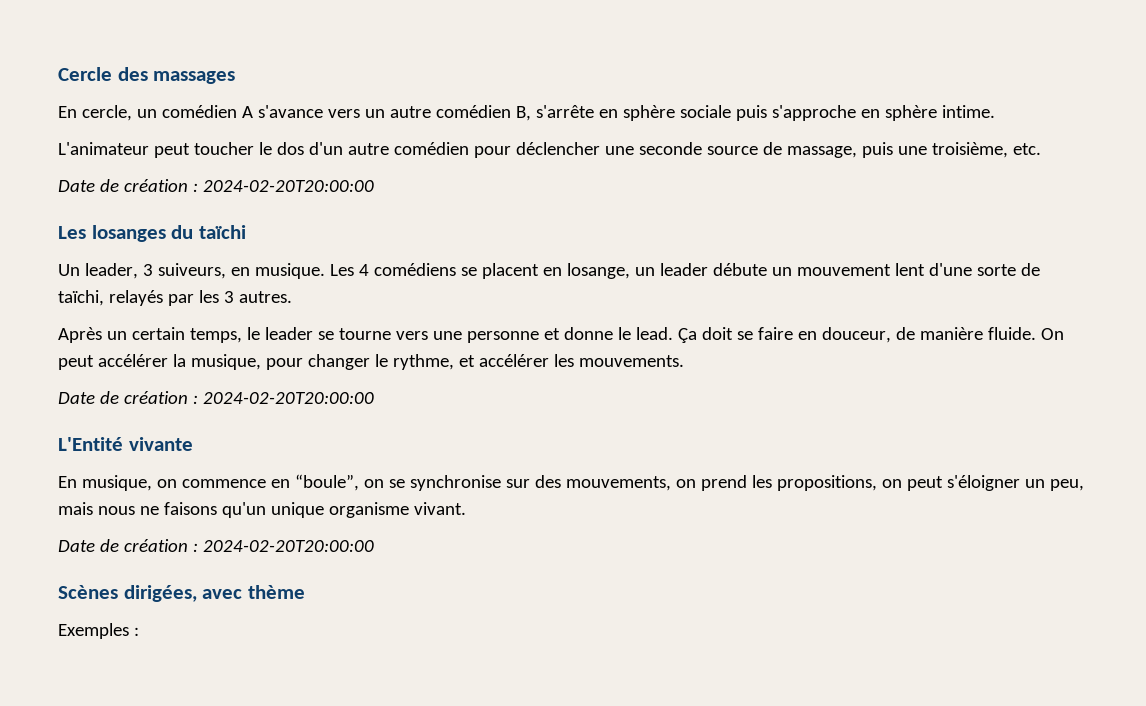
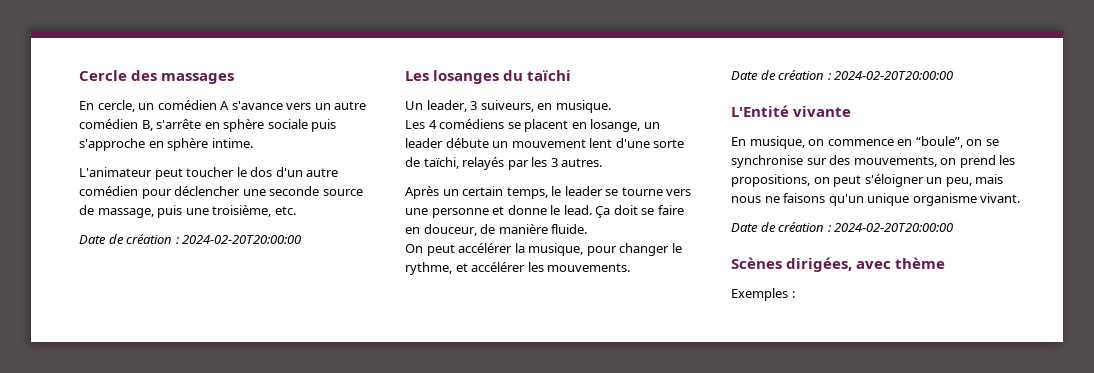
- Un leader, 3 suiveurs, en musique. Les 4 comédiens se placent en losange, un leader débute un mouvement lent d'une sorte de taïchi, relayés par les 3 autres.
+ Un leader, 3 suiveurs, en musique.
+ Les 4 comédiens se placent en losange, un leader débute un mouvement lent d'une sorte de taïchi, relayés par les 3 autres.
- Ça doit se faire en douceur, de manière fluide. On peut accélérer la musique, pour changer le rythme, et accélérer les mouvements.
+ Ça doit se faire en douceur, de manière fluide.
+ On peut accélérer la musique, pour changer le rythme, et accélérer les mouvements.

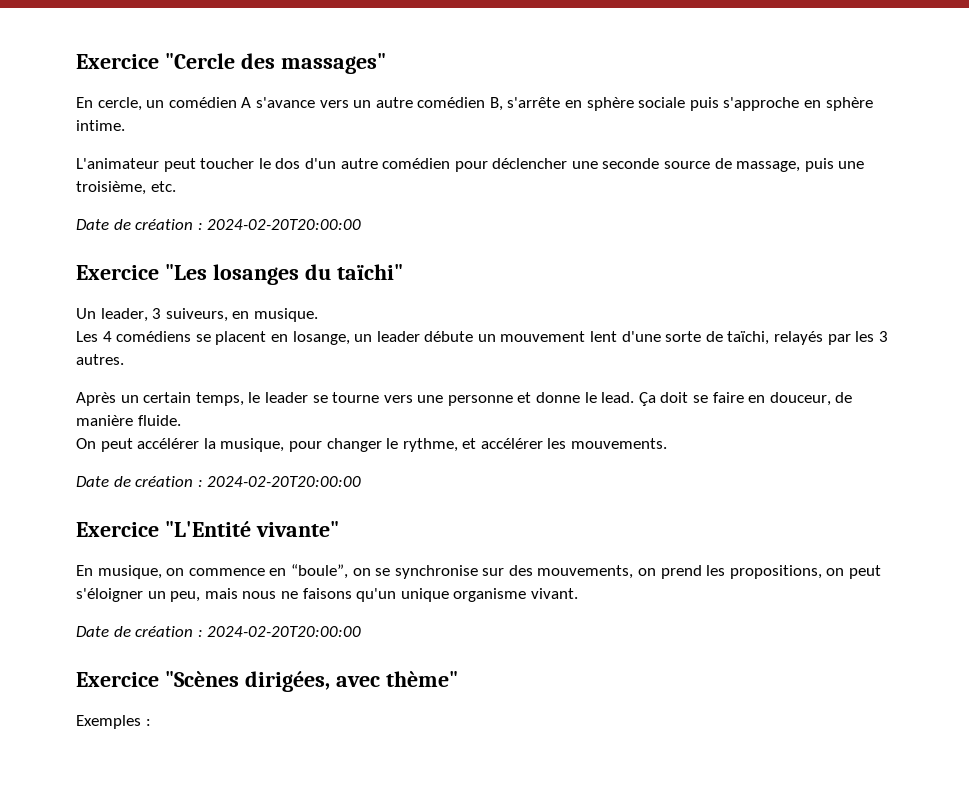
- Cercle des massages
+ Exercice "Cercle des massages"
- Les losanges du taïchi
+ Exercice "Les losanges du taïchi"
- L'Entité vivante
+ Exercice "L'Entité vivante"
- Scènes dirigées, avec thème
+ Exercice "Scènes dirigées, avec thème"

